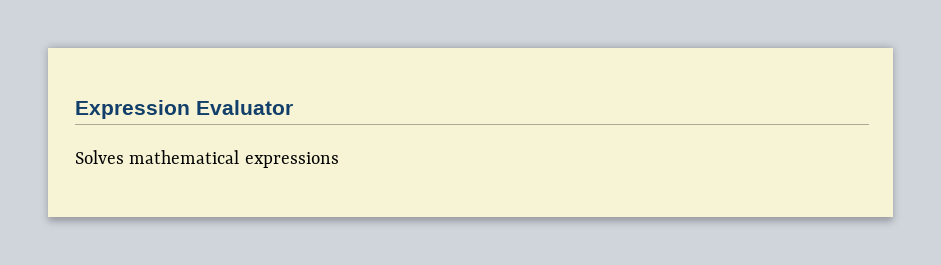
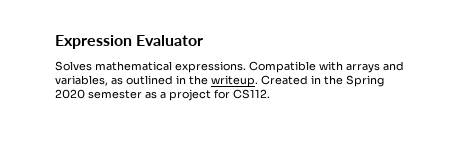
- Solves mathematical expressions
+ Solves mathematical expressions. Compatible with arrays and variables, as outlined in the writeup. Created in the Spring 2020 semester as a project for CS112.

